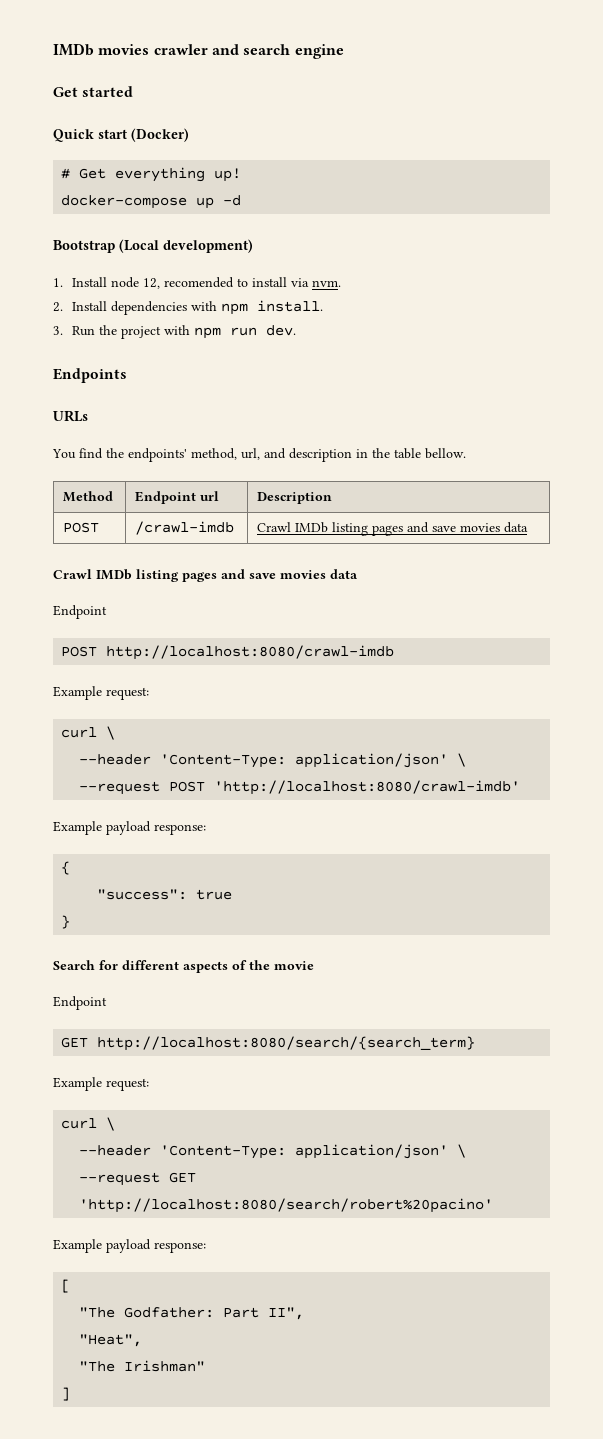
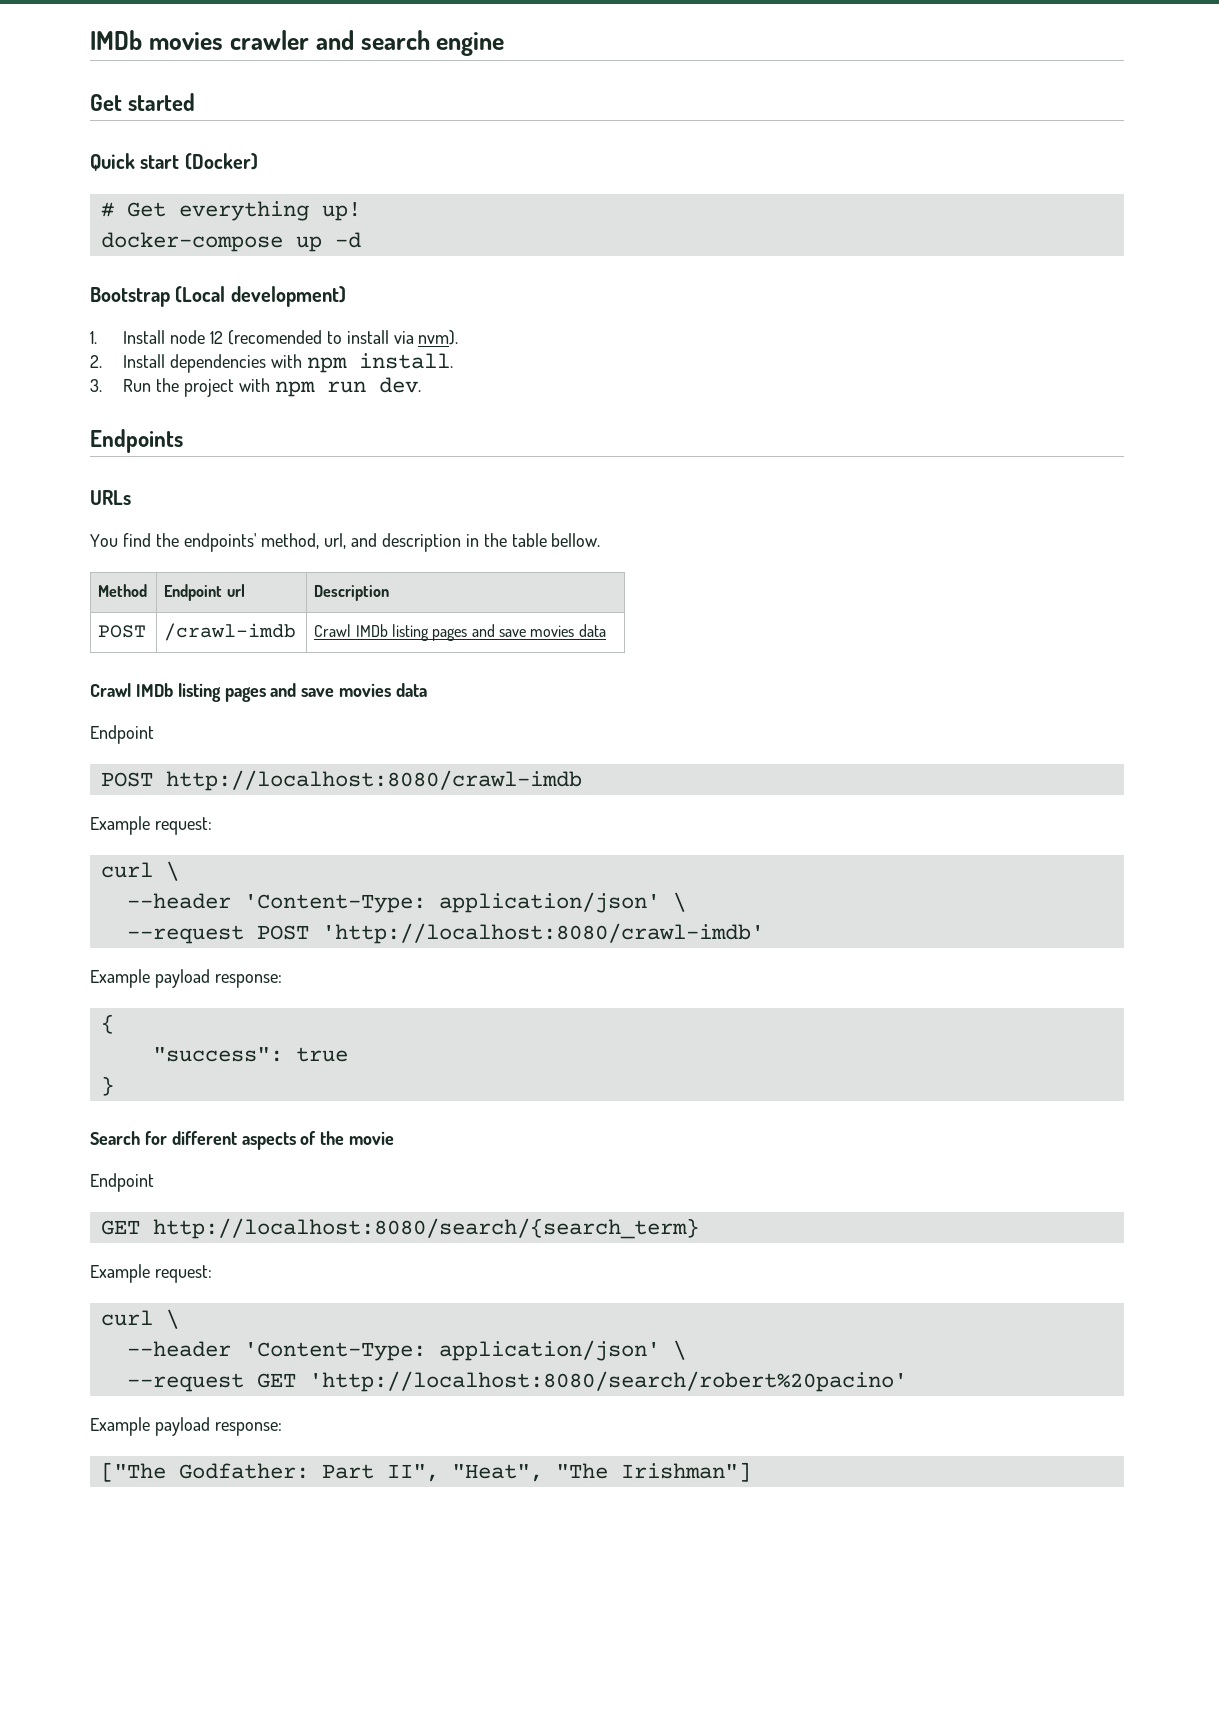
- 1. Install node 12, recomended to install via nvm.
+ 1. Install node 12 (recomended to install via nvm).
- [
- "The Godfather: Part II",
- "Heat",
- "The Irishman"
- ]
+ ["The Godfather: Part II", "Heat", "The Irishman"]

